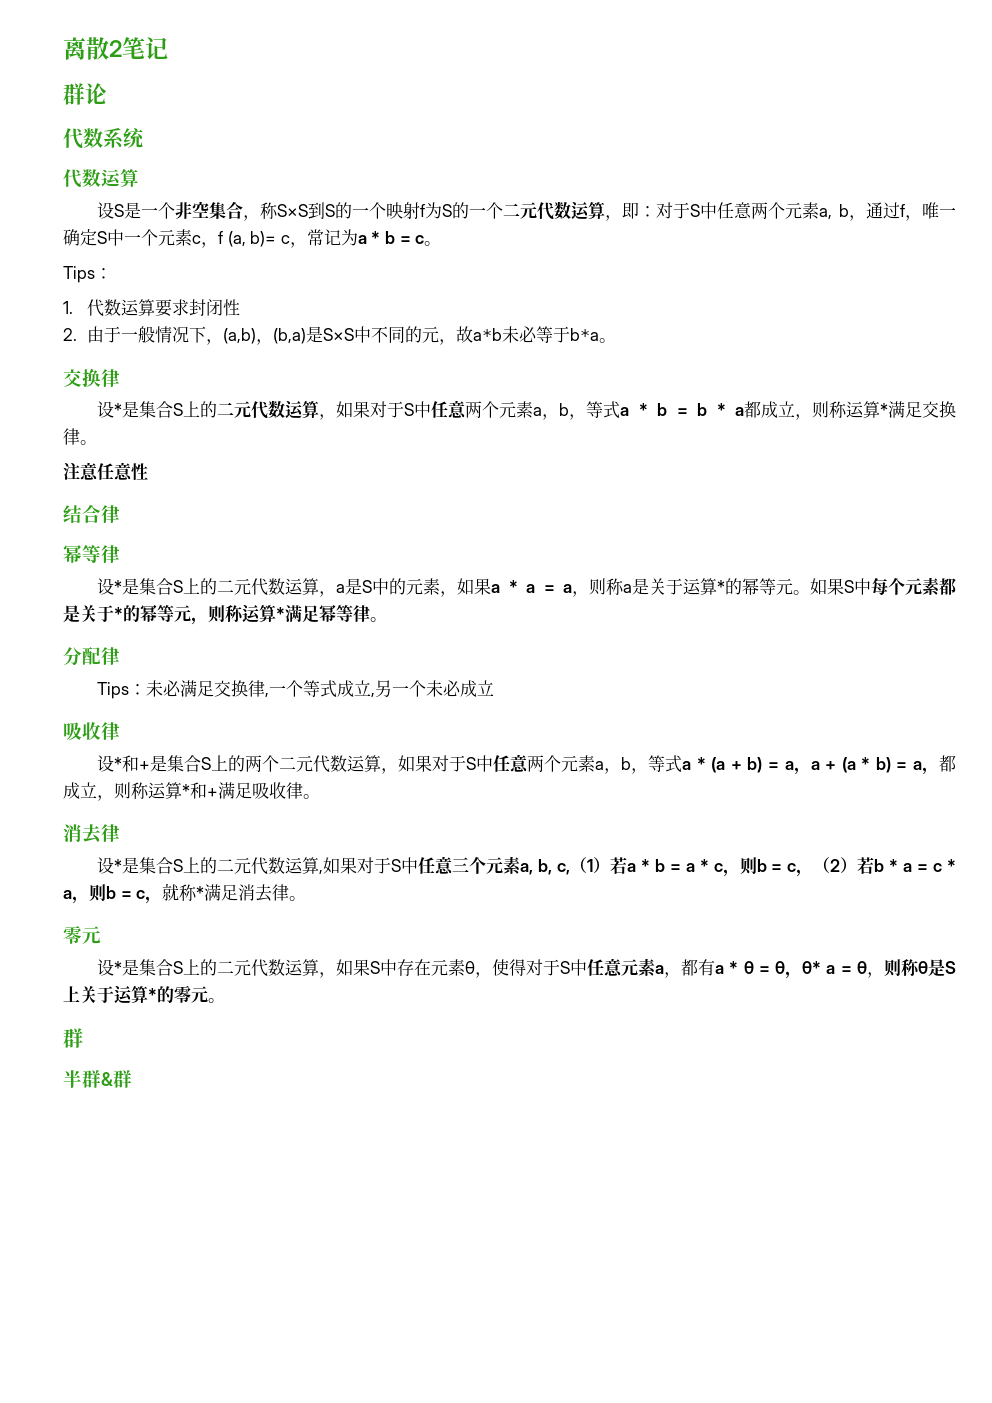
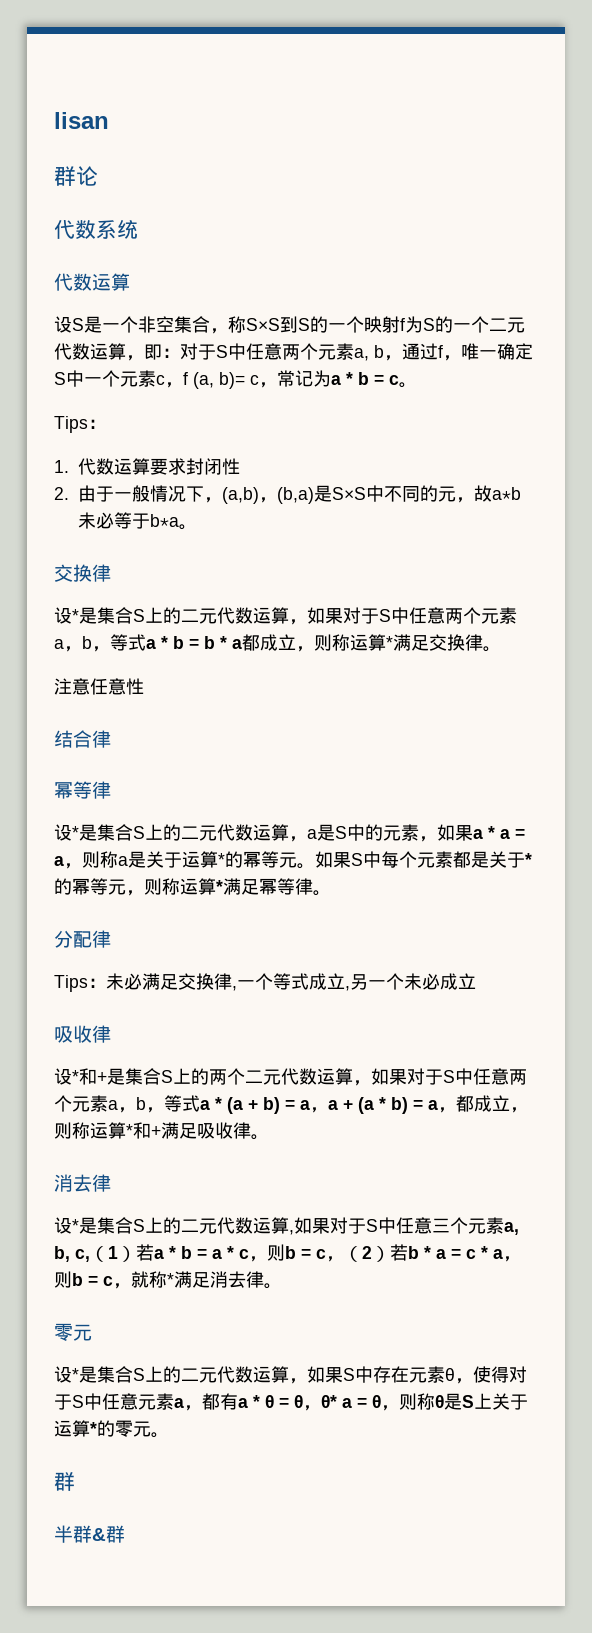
- 离散2笔记
+ lisan

